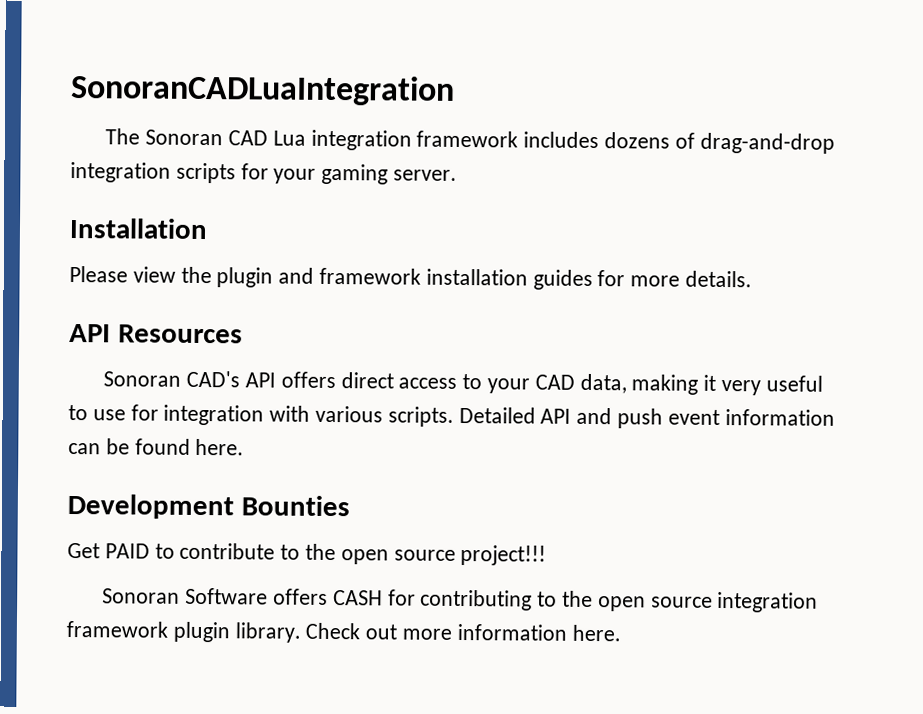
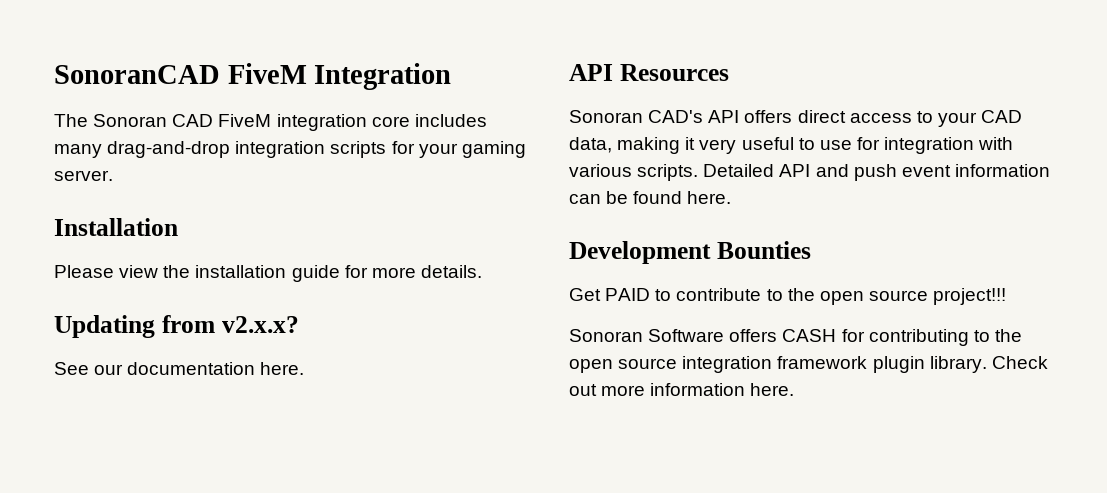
- SonoranCADLuaIntegration
+ SonoranCAD FiveM Integration
- The Sonoran CAD Lua integration framework includes dozens of drag-and-drop integration scripts for your gaming server.
+ The Sonoran CAD FiveM integration core includes many drag-and-drop integration scripts for your gaming server.
- Please view the plugin and framework installation guides for more details.
+ Please view the installation guide for more details.
+ Updating from v2.x.x?
+ See our documentation here.

